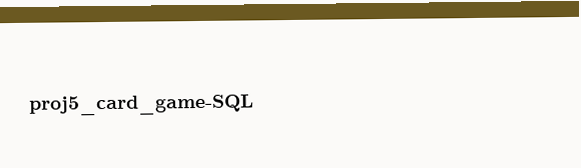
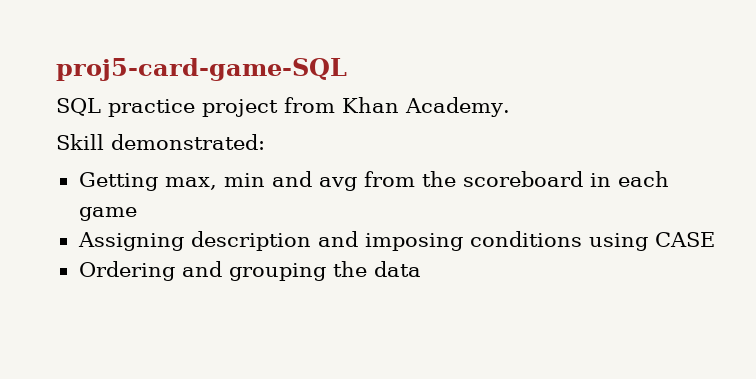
- proj5_card_game-SQL
+ proj5-card-game-SQL
+ SQL practice project from Khan Academy.
+ Skill demonstrated:
+ Getting max, min and avg from the scoreboard in each game
+ Assigning description and imposing conditions using CASE
+ Ordering and grouping the data

